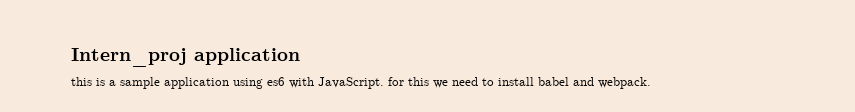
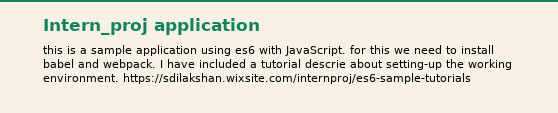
+ I have included a tutorial descrie about setting-up the working environment. https://sdilakshan.wixsite.com/internproj/es6-sample-tutorials

